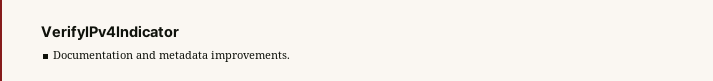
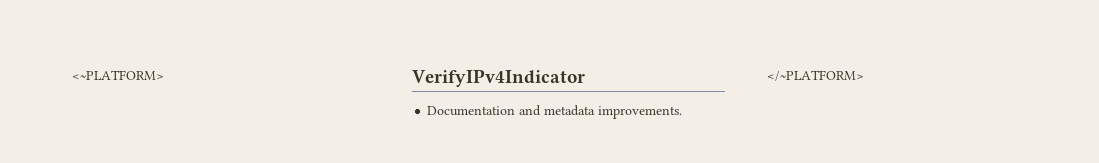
+ <~PLATFORM>
+ </~PLATFORM>

